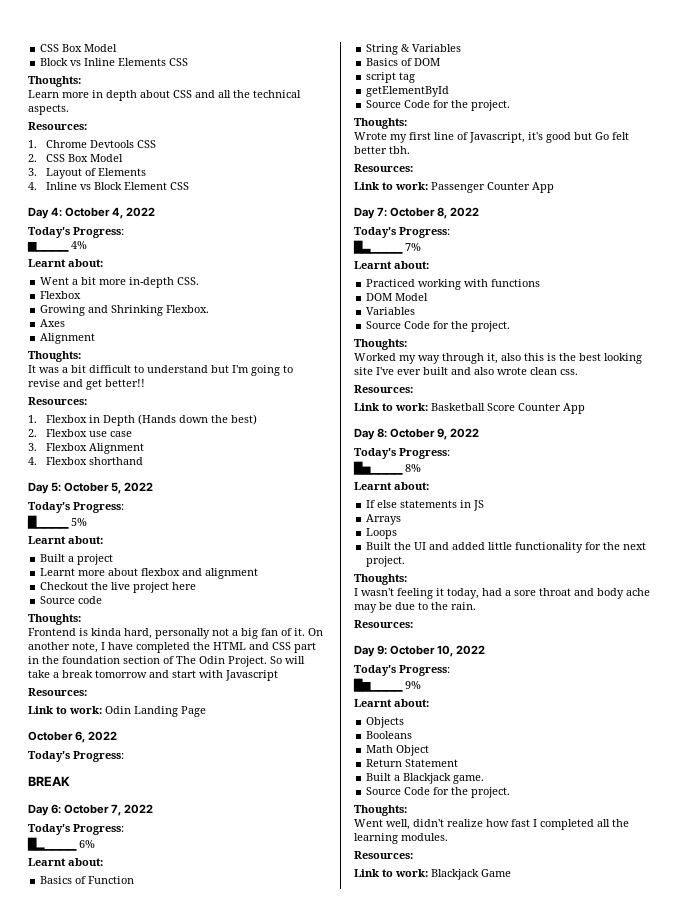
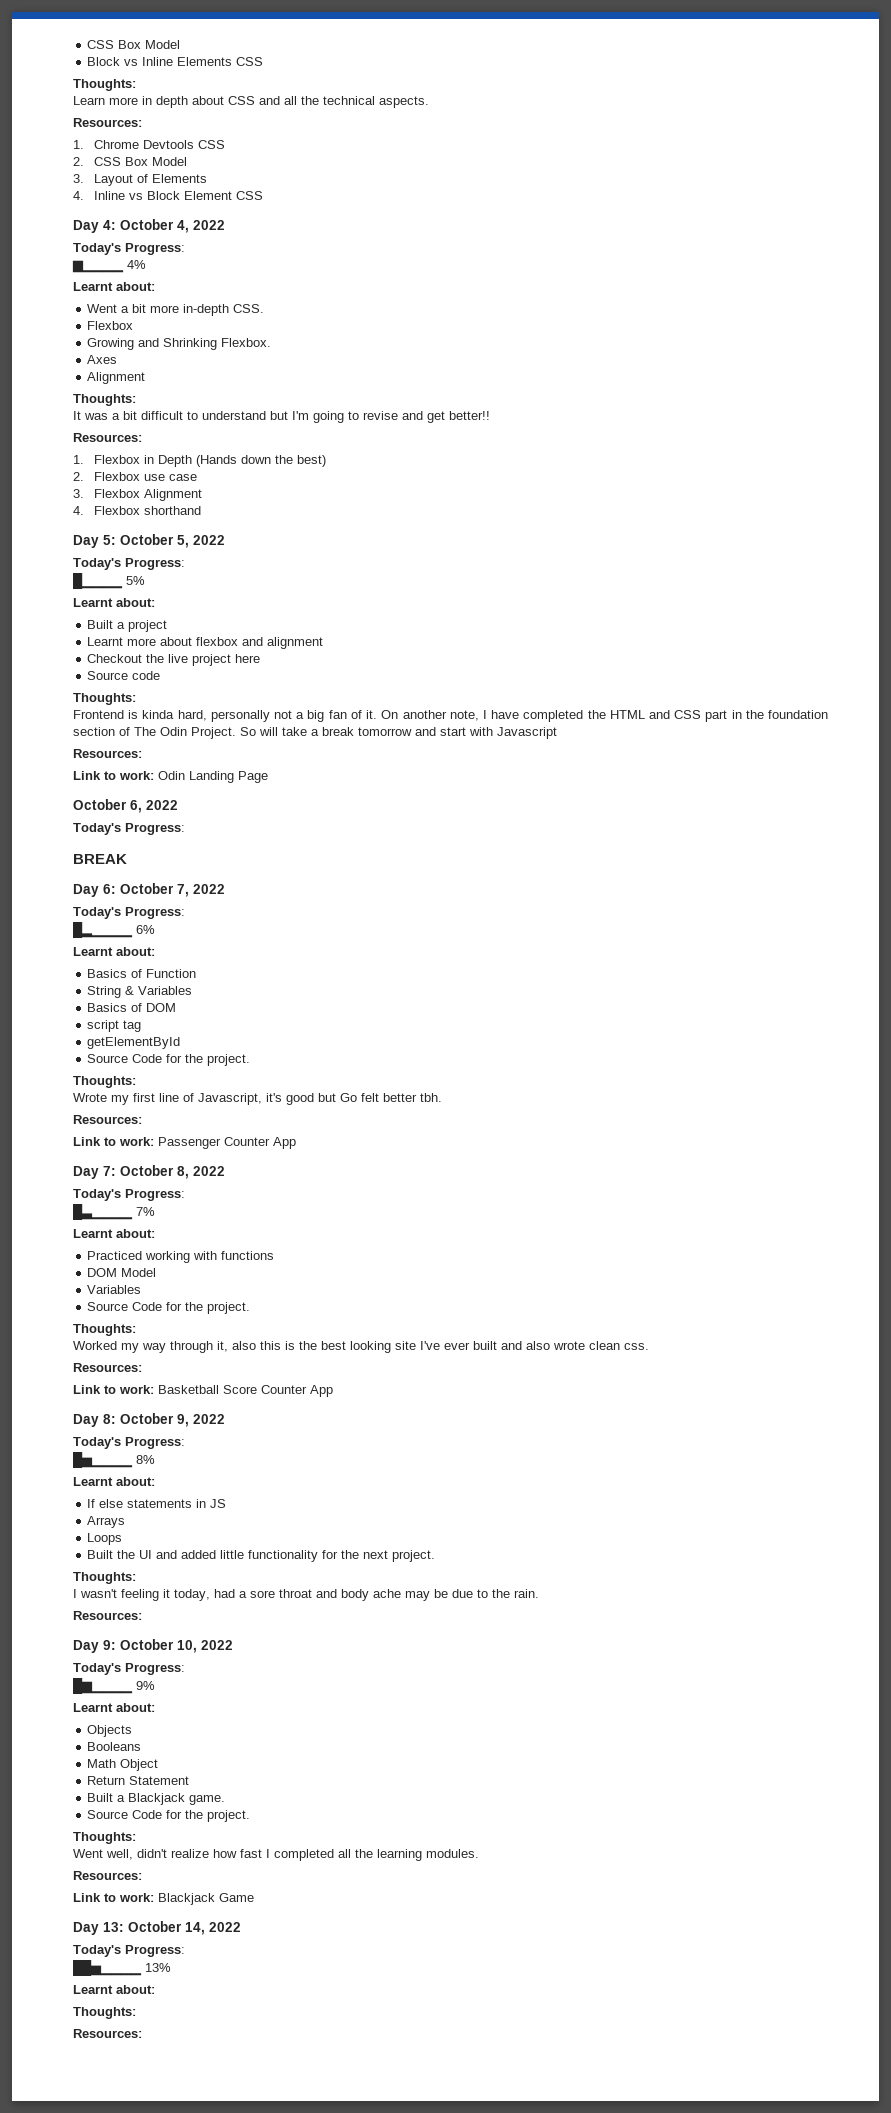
+ Day 13: October 14, 2022
+ Today's Progress:
+ ██▅▁▁▁▁ 13%
+ Learnt about:
+ Thoughts:
+ Resources:

